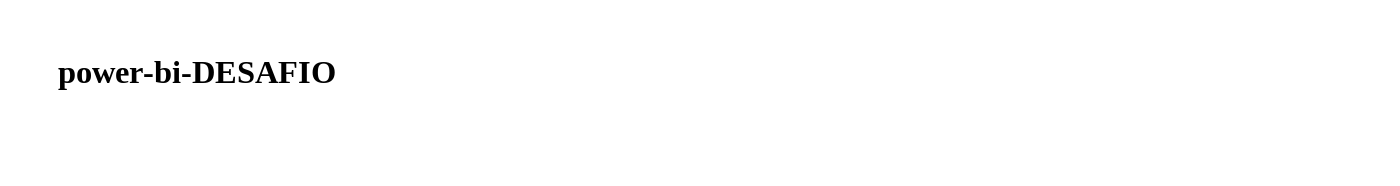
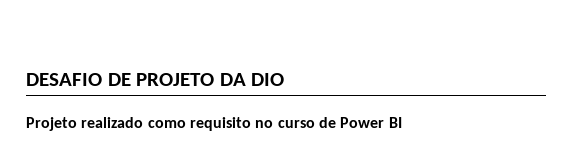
- power-bi-DESAFIO
+ DESAFIO DE PROJETO DA DIO
+ Projeto realizado como requisito no curso de Power BI

